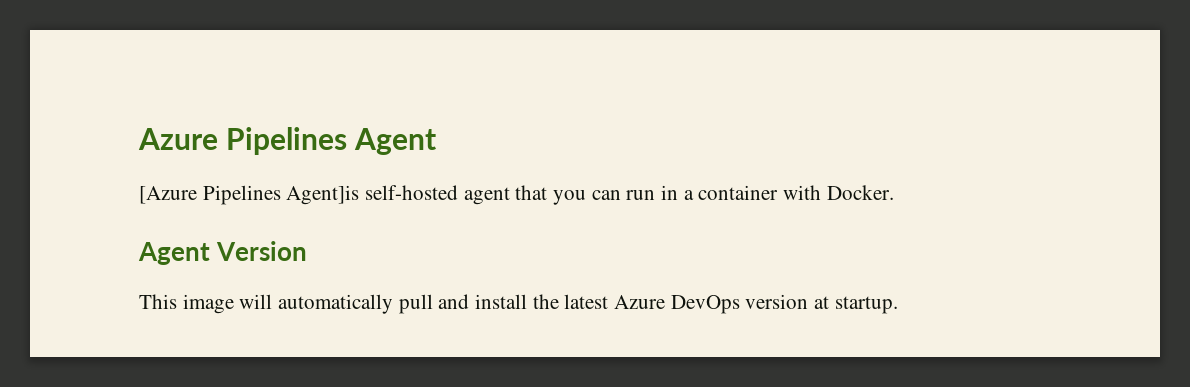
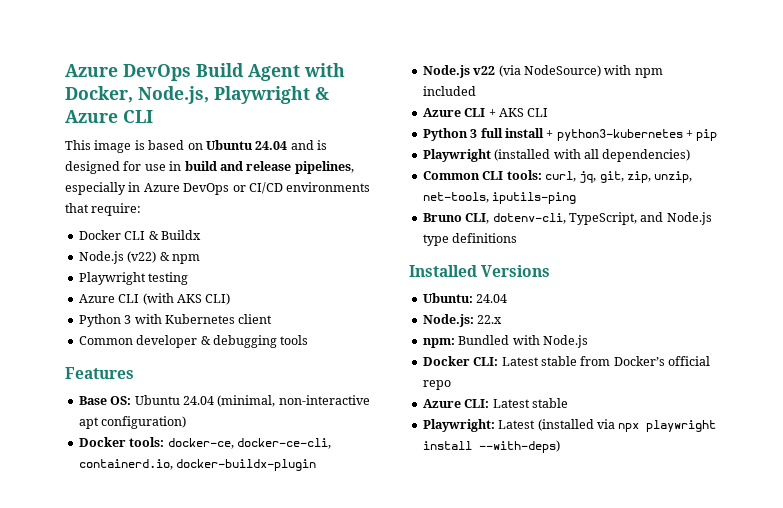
- Azure Pipelines Agent
- [Azure Pipelines Agent]is self-hosted agent that you can run in a container with Docker.
- Agent Version
- This image will automatically pull and install the latest Azure DevOps version at startup.
+ Azure DevOps Build Agent with Docker, Node.js, Playwright & Azure CLI
+ This image is based on Ubuntu 24.04 and is designed for use in build and release pipelines, especially in Azure DevOps or CI/CD environments that require:
+ Docker CLI & Buildx
+ Node.js (v22) & npm
+ Playwright testing
+ Azure CLI (with AKS CLI)
+ Python 3 with Kubernetes client
+ Common developer & debugging tools
+ Features
+ Base OS: Ubuntu 24.04 (minimal, non-interactive apt configuration)
+ Docker tools: docker-ce, docker-ce-cli, containerd.io, docker-buildx-plugin
+ Node.js v22 (via NodeSource) with npm included
+ Azure CLI + AKS CLI
+ Python 3 full install + python3-kubernetes + pip
+ Playwright (installed with all dependencies)
+ Common CLI tools: curl, jq, git, zip, unzip, net-tools, iputils-ping
+ Bruno CLI, dotenv-cli, TypeScript, and Node.js type definitions
+ Installed Versions
+ Ubuntu: 24.04
+ Node.js: 22.x
+ npm: Bundled with Node.js
+ Docker CLI: Latest stable from Docker’s official repo
+ Azure CLI: Latest stable
+ Playwright: Latest (installed via npx playwright install --with-deps)

